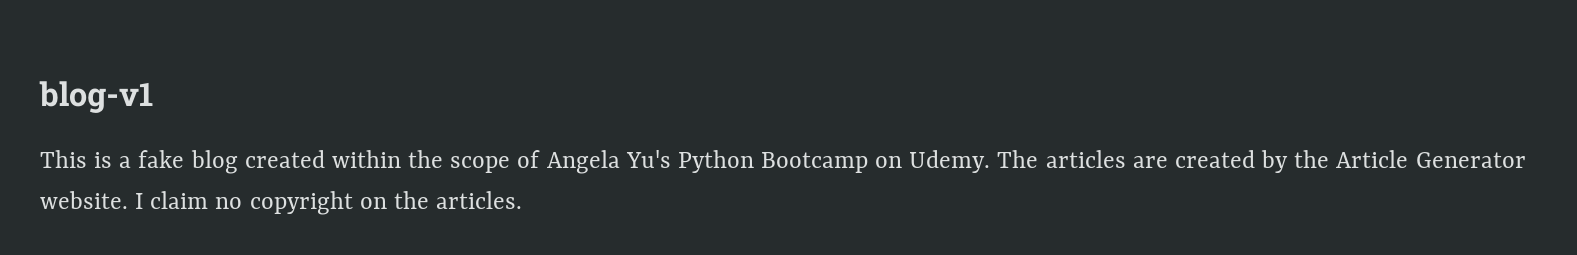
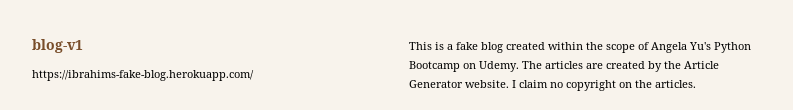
+ https://ibrahims-fake-blog.herokuapp.com/

